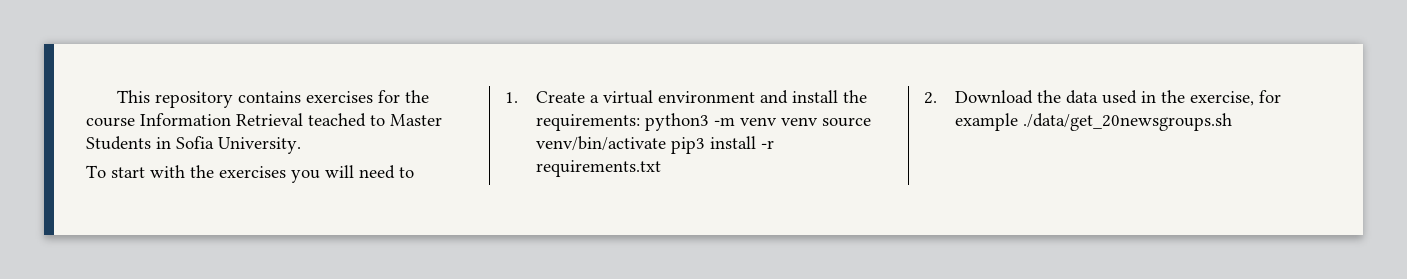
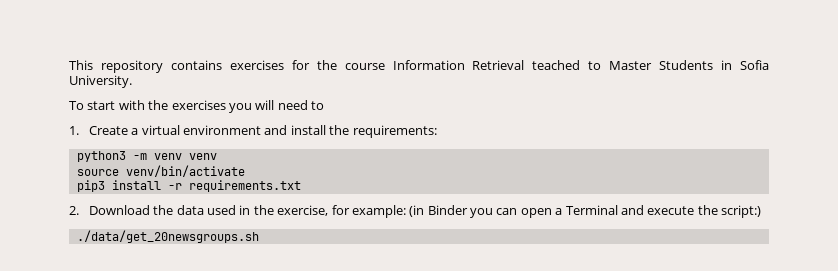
- 1. Create a virtual environment and install the requirements: python3 -m venv venv source venv/bin/activate pip3 install -r requirements.txt
+ 1. Create a virtual environment and install the requirements:
+ python3 -m venv venv
+ source venv/bin/activate
+ pip3 install -r requirements.txt
- 2. Download the data used in the exercise, for example ./data/get_20newsgroups.sh
+ 2. Download the data used in the exercise, for example: (in Binder you can open a Terminal and execute the script:)
+ ./data/get_20newsgroups.sh

